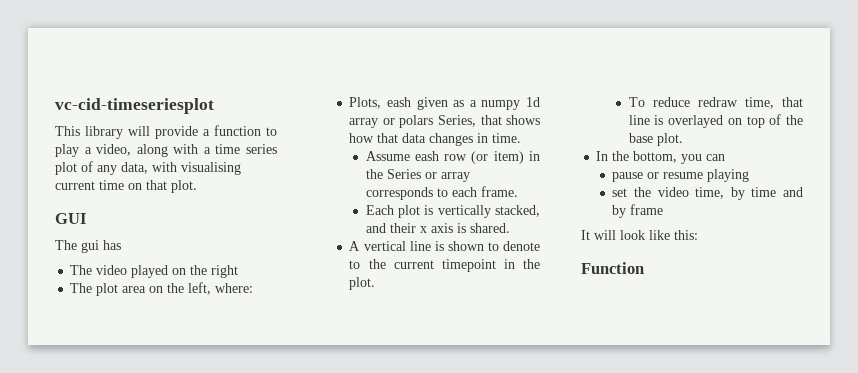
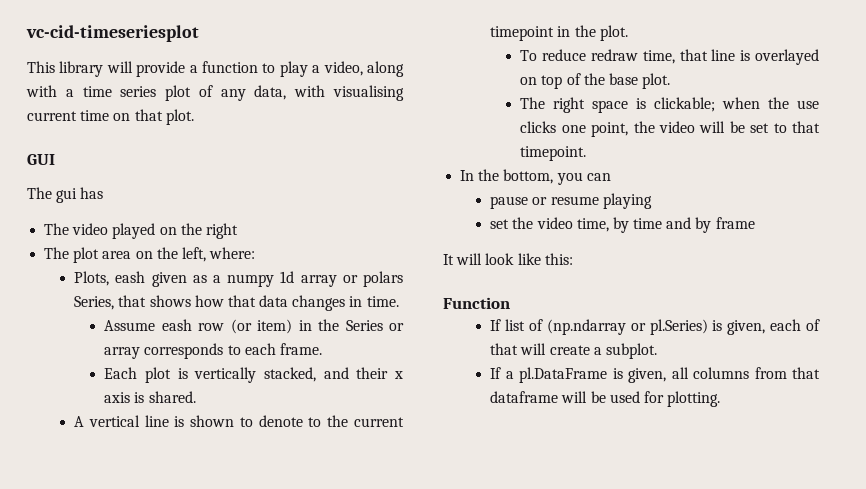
+ The right space is clickable; when the use clicks one point, the video will be set to that timepoint.
+ If list of (np.ndarray or pl.Series) is given, each of that will create a subplot.
+ If a pl.DataFrame is given, all columns from that dataframe will be used for plotting.

